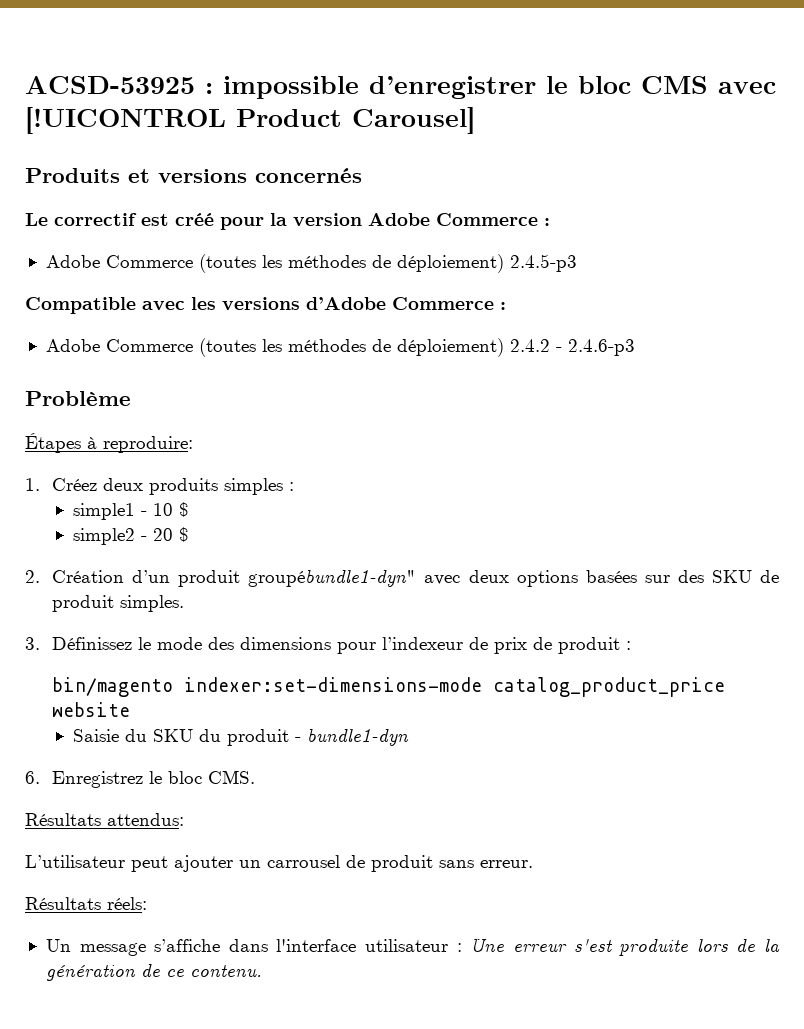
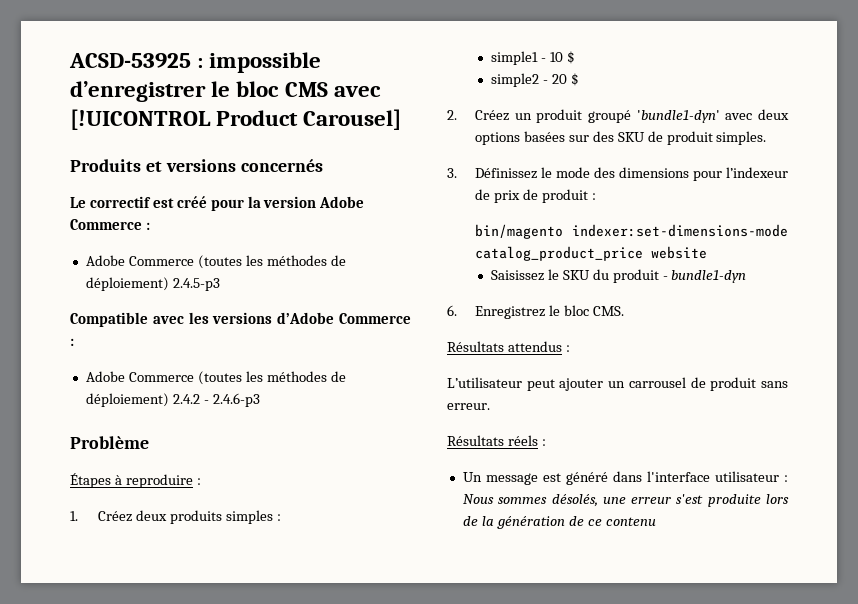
- Étapes à reproduire:
+ Étapes à reproduire :
- 2. Création d’un produit groupébundle1-dyn" avec deux options basées sur des SKU de produit simples.
+ 2. Créez un produit groupé 'bundle1-dyn' avec deux options basées sur des SKU de produit simples.
- Saisie du SKU du produit - bundle1-dyn
+ Saisissez le SKU du produit - bundle1-dyn
- Résultats attendus:
+ Résultats attendus :
- Résultats réels:
+ Résultats réels :
- Un message s’affiche dans l'interface utilisateur : Une erreur s'est produite lors de la génération de ce contenu.
+ Un message est généré dans l'interface utilisateur : Nous sommes désolés, une erreur s'est produite lors de la génération de ce contenu

